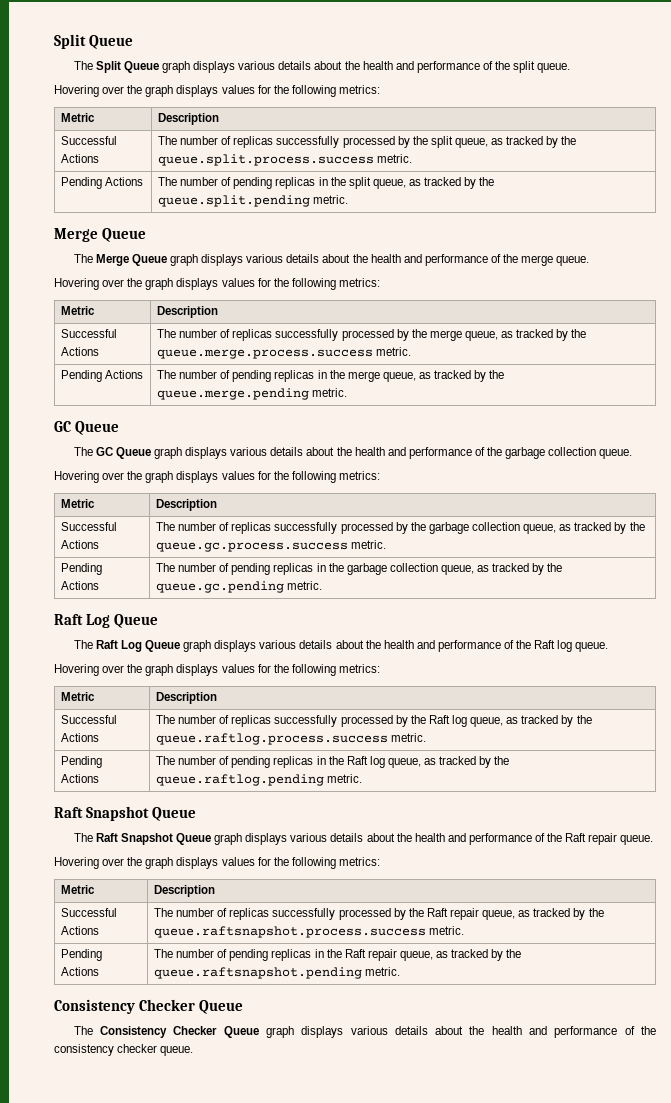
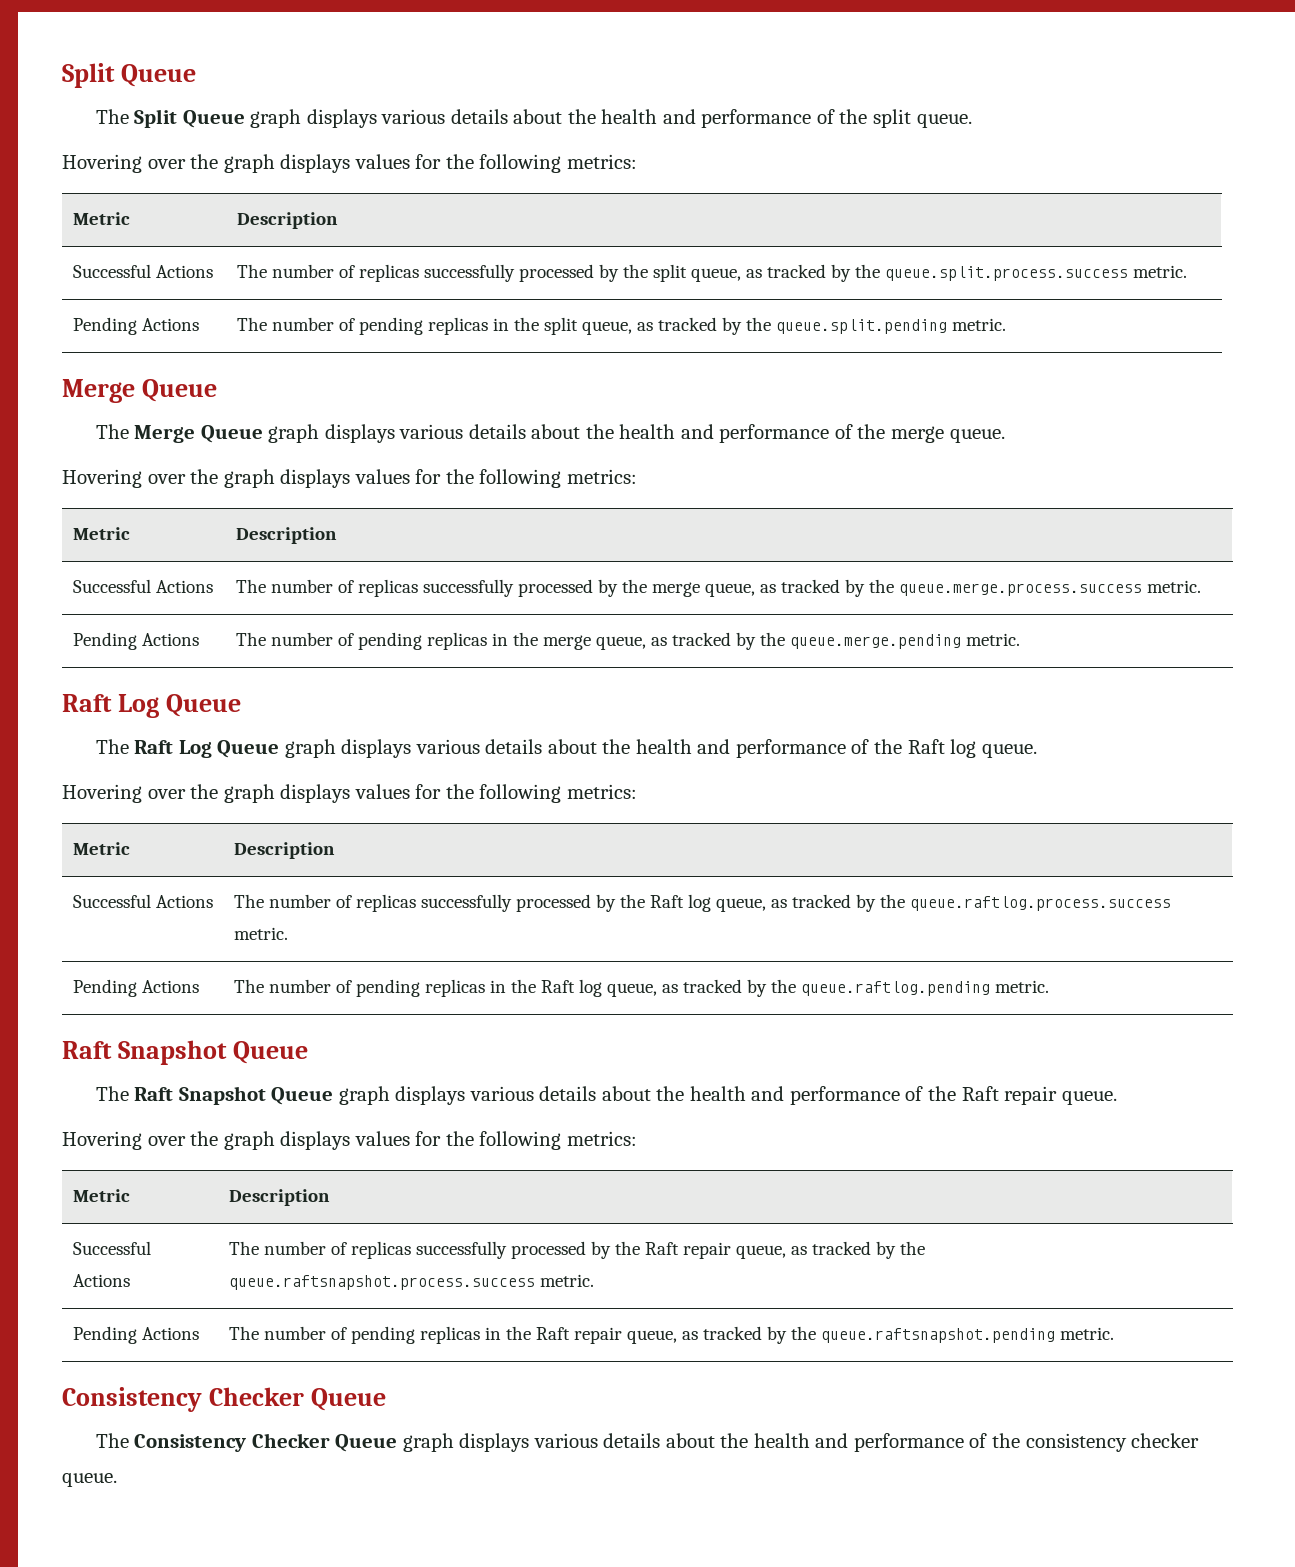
  Pending Actions | The number of pending replicas in the merge queue, as tracked by the queue.merge.pending metric.
- GC Queue
- The GC Queue graph displays various details about the health and performance of the garbage collection queue.
- Hovering over the graph displays values for the following metrics:
- Metric | Description
- Successful Actions | The number of replicas successfully processed by the garbage collection queue, as tracked by the queue.gc.process.success metric.
- Pending Actions | The number of pending replicas in the garbage collection queue, as tracked by the queue.gc.pending metric.

